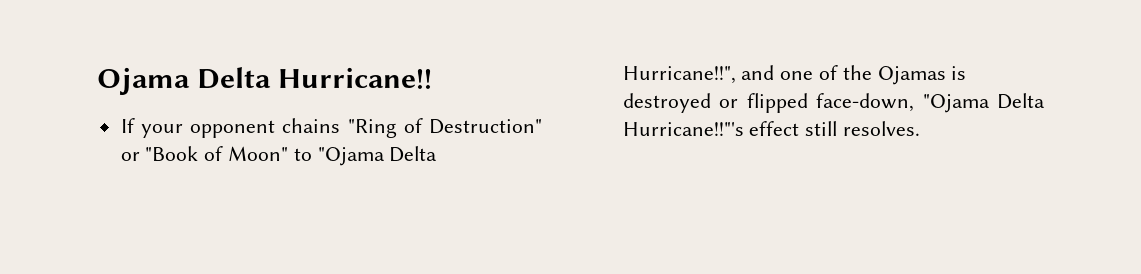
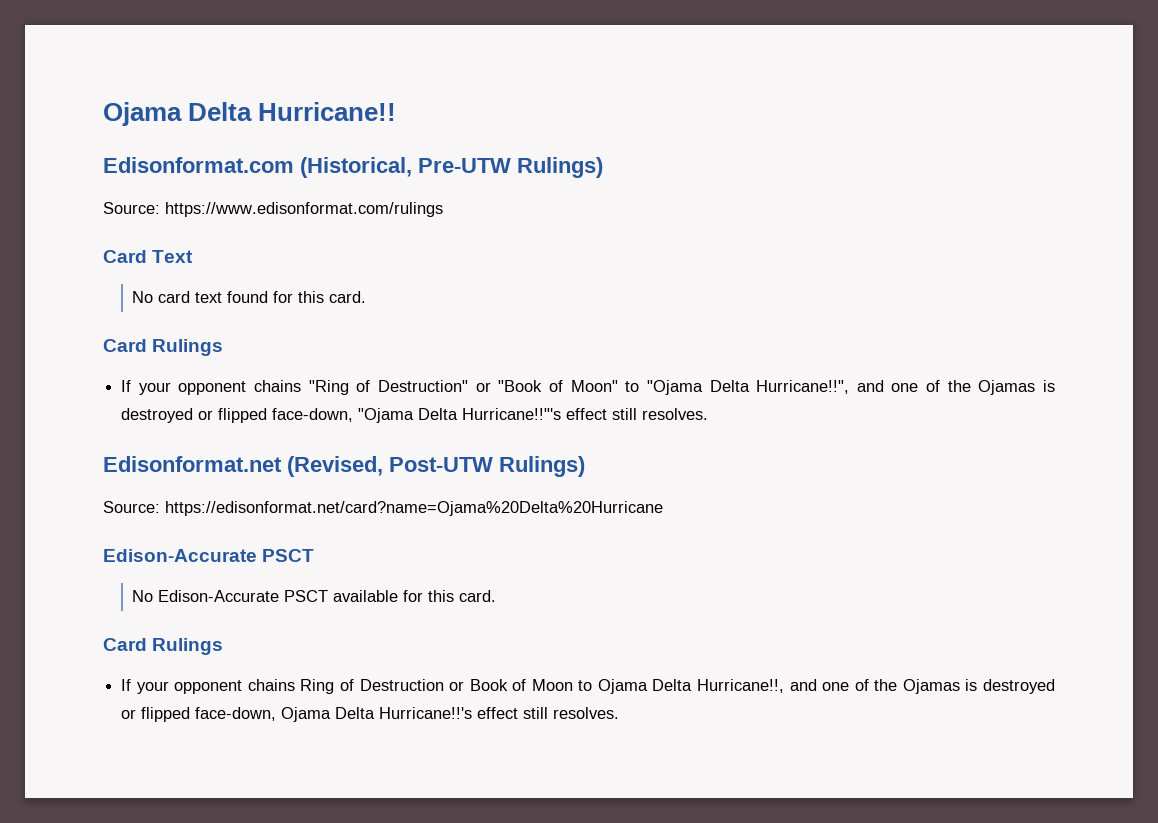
+ Edisonformat.com (Historical, Pre-UTW Rulings)
+ Source: https://www.edisonformat.com/rulings
+ Card Text
+ No card text found for this card.
+ Card Rulings
+ Edisonformat.net (Revised, Post-UTW Rulings)
+ Source: https://edisonformat.net/card?name=Ojama%20Delta%20Hurricane
+ Edison-Accurate PSCT
+ No Edison-Accurate PSCT available for this card.
+ Card Rulings
+ If your opponent chains Ring of Destruction or Book of Moon to Ojama Delta Hurricane!!, and one of the Ojamas is destroyed or flipped face-down, Ojama Delta Hurricane!!'s effect still resolves.

